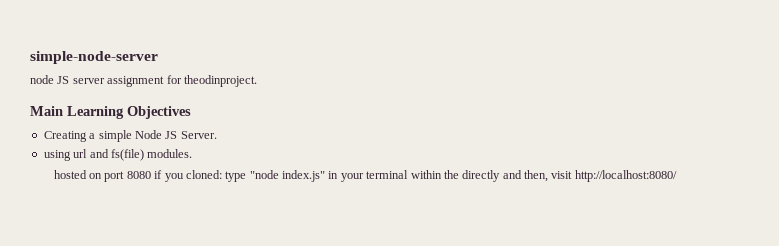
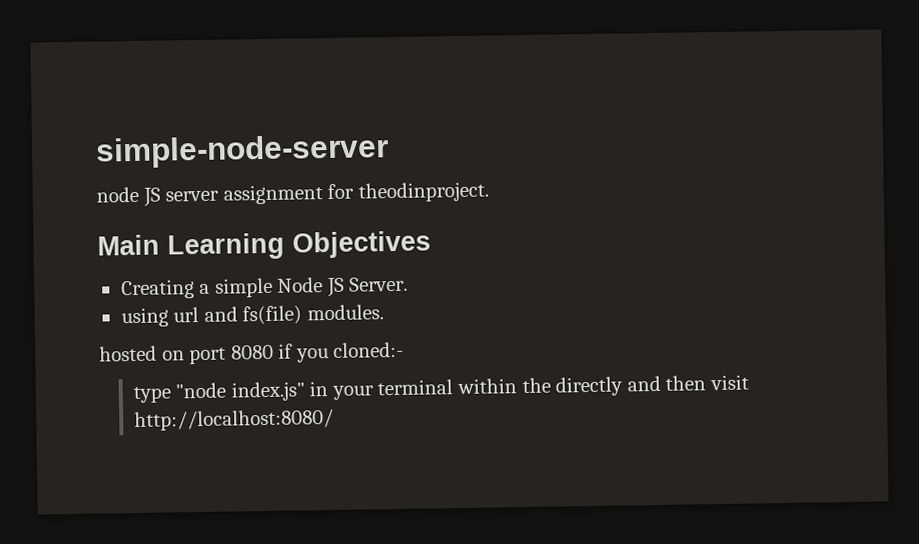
- hosted on port 8080 if you cloned: type "node index.js" in your terminal within the directly and then, visit http://localhost:8080/
+ hosted on port 8080 if you cloned:-
+ type "node index.js" in your terminal within the directly and then visit http://localhost:8080/

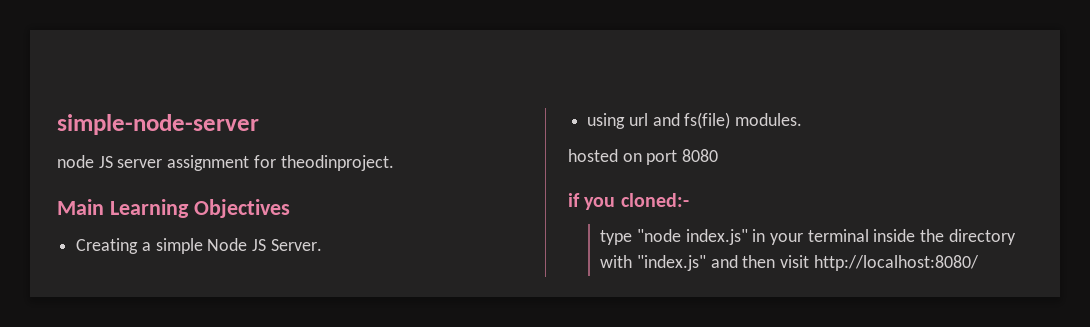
- hosted on port 8080 if you cloned:-
+ hosted on port 8080
+ if you cloned:-
- type "node index.js" in your terminal within the directly and then visit http://localhost:8080/
+ type "node index.js" in your terminal inside the directory with "index.js" and then visit http://localhost:8080/

